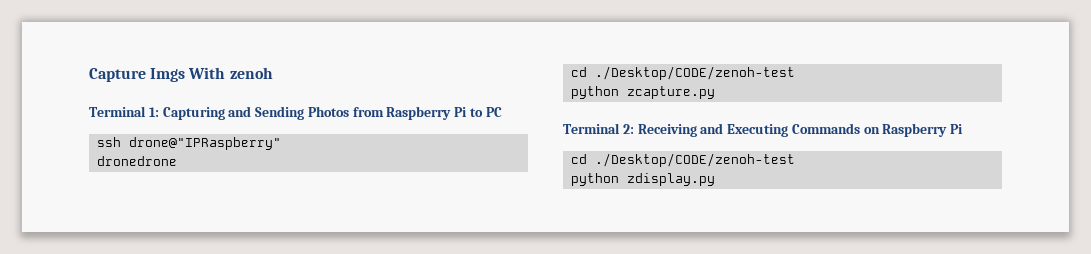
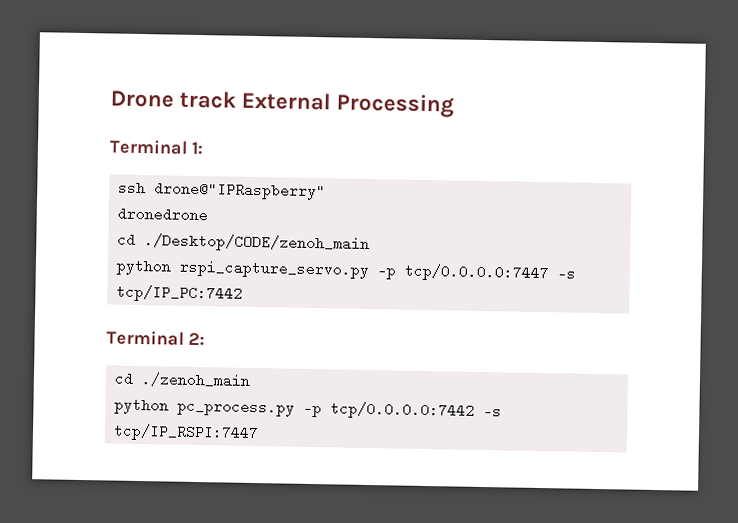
- Capture Imgs With zenoh
- Terminal 1: Capturing and Sending Photos from Raspberry Pi to PC
+ Drone track External Processing
+ Terminal 1:
  dronedrone
- cd ./Desktop/CODE/zenoh-test
- python zcapture.py
- Terminal 2: Receiving and Executing Commands on Raspberry Pi
- cd ./Desktop/CODE/zenoh-test
- python zdisplay.py
+ cd ./Desktop/CODE/zenoh_main
+ python rspi_capture_servo.py -p tcp/0.0.0.0:7447 -s tcp/IP_PC:7442
+ Terminal 2:
+ cd ./zenoh_main
+ python pc_process.py -p tcp/0.0.0.0:7442 -s tcp/IP_RSPI:7447

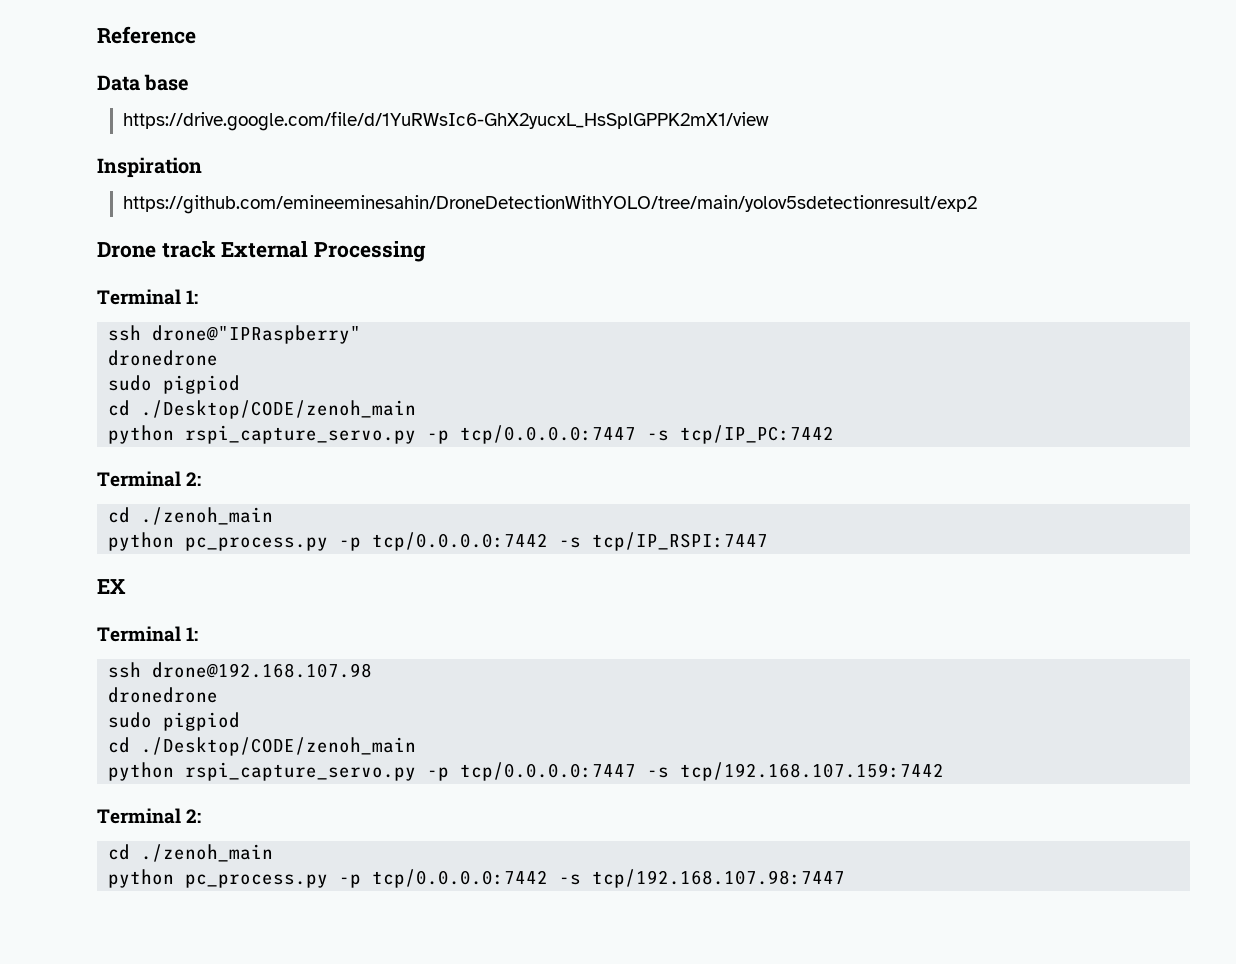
+ Reference
+ Data base
+ https://drive.google.com/file/d/1YuRWsIc6-GhX2yucxL_HsSplGPPK2mX1/view
+ Inspiration
+ https://github.com/emineeminesahin/DroneDetectionWithYOLO/tree/main/yolov5sdetectionresult/exp2
  ssh drone@"IPRaspberry"
  dronedrone
+ sudo pigpiod
+ EX
+ Terminal 1:
+ ssh drone@192.168.107.98
+ dronedrone
+ sudo pigpiod
+ cd ./Desktop/CODE/zenoh_main
+ python rspi_capture_servo.py -p tcp/0.0.0.0:7447 -s tcp/192.168.107.159:7442
+ Terminal 2:
+ cd ./zenoh_main
+ python pc_process.py -p tcp/0.0.0.0:7442 -s tcp/192.168.107.98:7447

